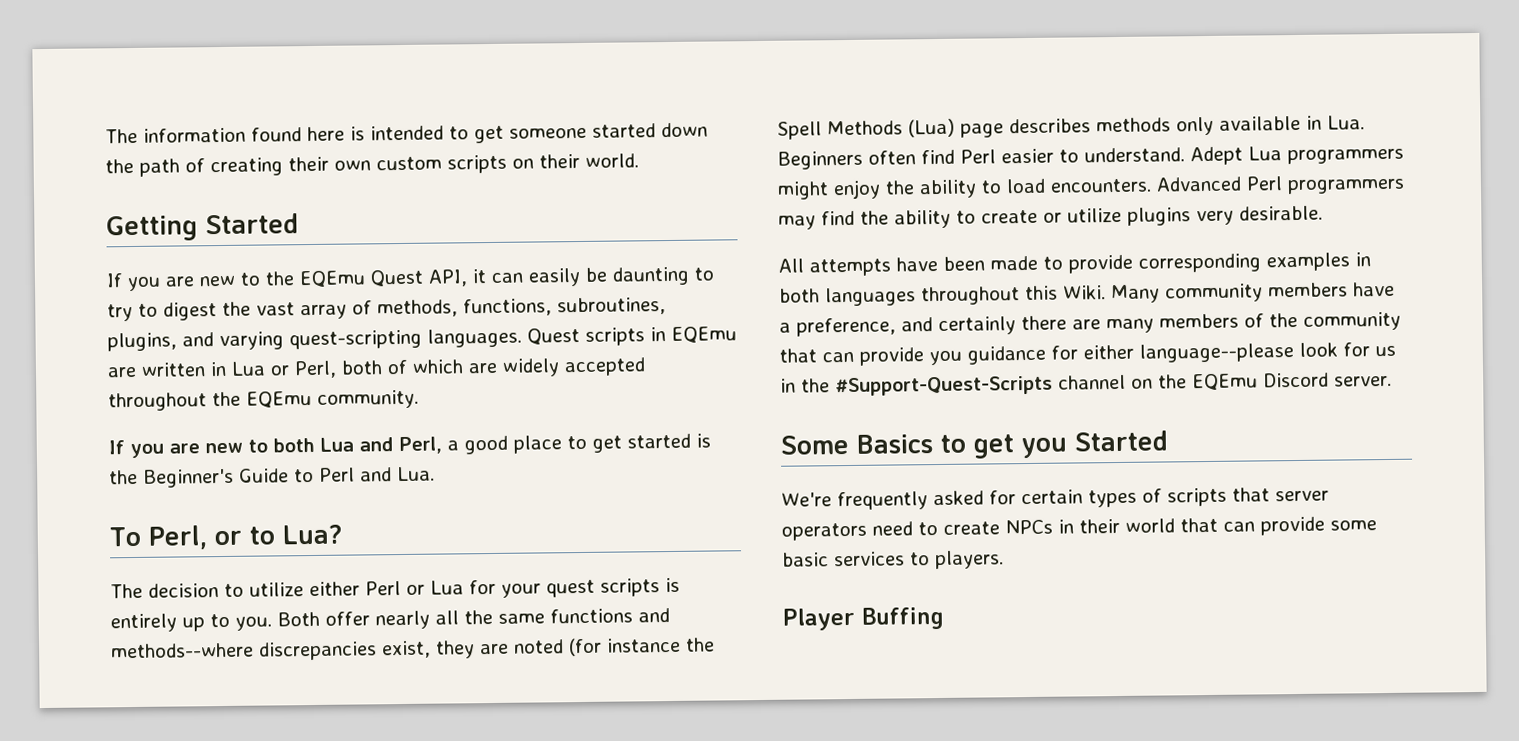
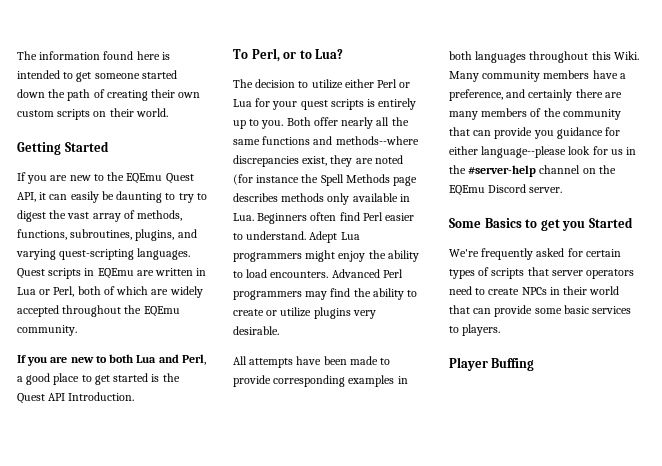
- If you are new to both Lua and Perl, a good place to get started is the Beginner's Guide to Perl and Lua.
+ If you are new to both Lua and Perl, a good place to get started is the Quest API Introduction.
- Both offer nearly all the same functions and methods--where discrepancies exist, they are noted (for instance the Spell Methods (Lua) page describes methods only available in Lua. Beginners often find Perl easier to understand.
+ Both offer nearly all the same functions and methods--where discrepancies exist, they are noted (for instance the Spell Methods page describes methods only available in Lua. Beginners often find Perl easier to understand.
- Many community members have a preference, and certainly there are many members of the community that can provide you guidance for either language--please look for us in the #Support-Quest-Scripts channel on the EQEmu Discord server.
+ Many community members have a preference, and certainly there are many members of the community that can provide you guidance for either language--please look for us in the #server-help channel on the EQEmu Discord server.

